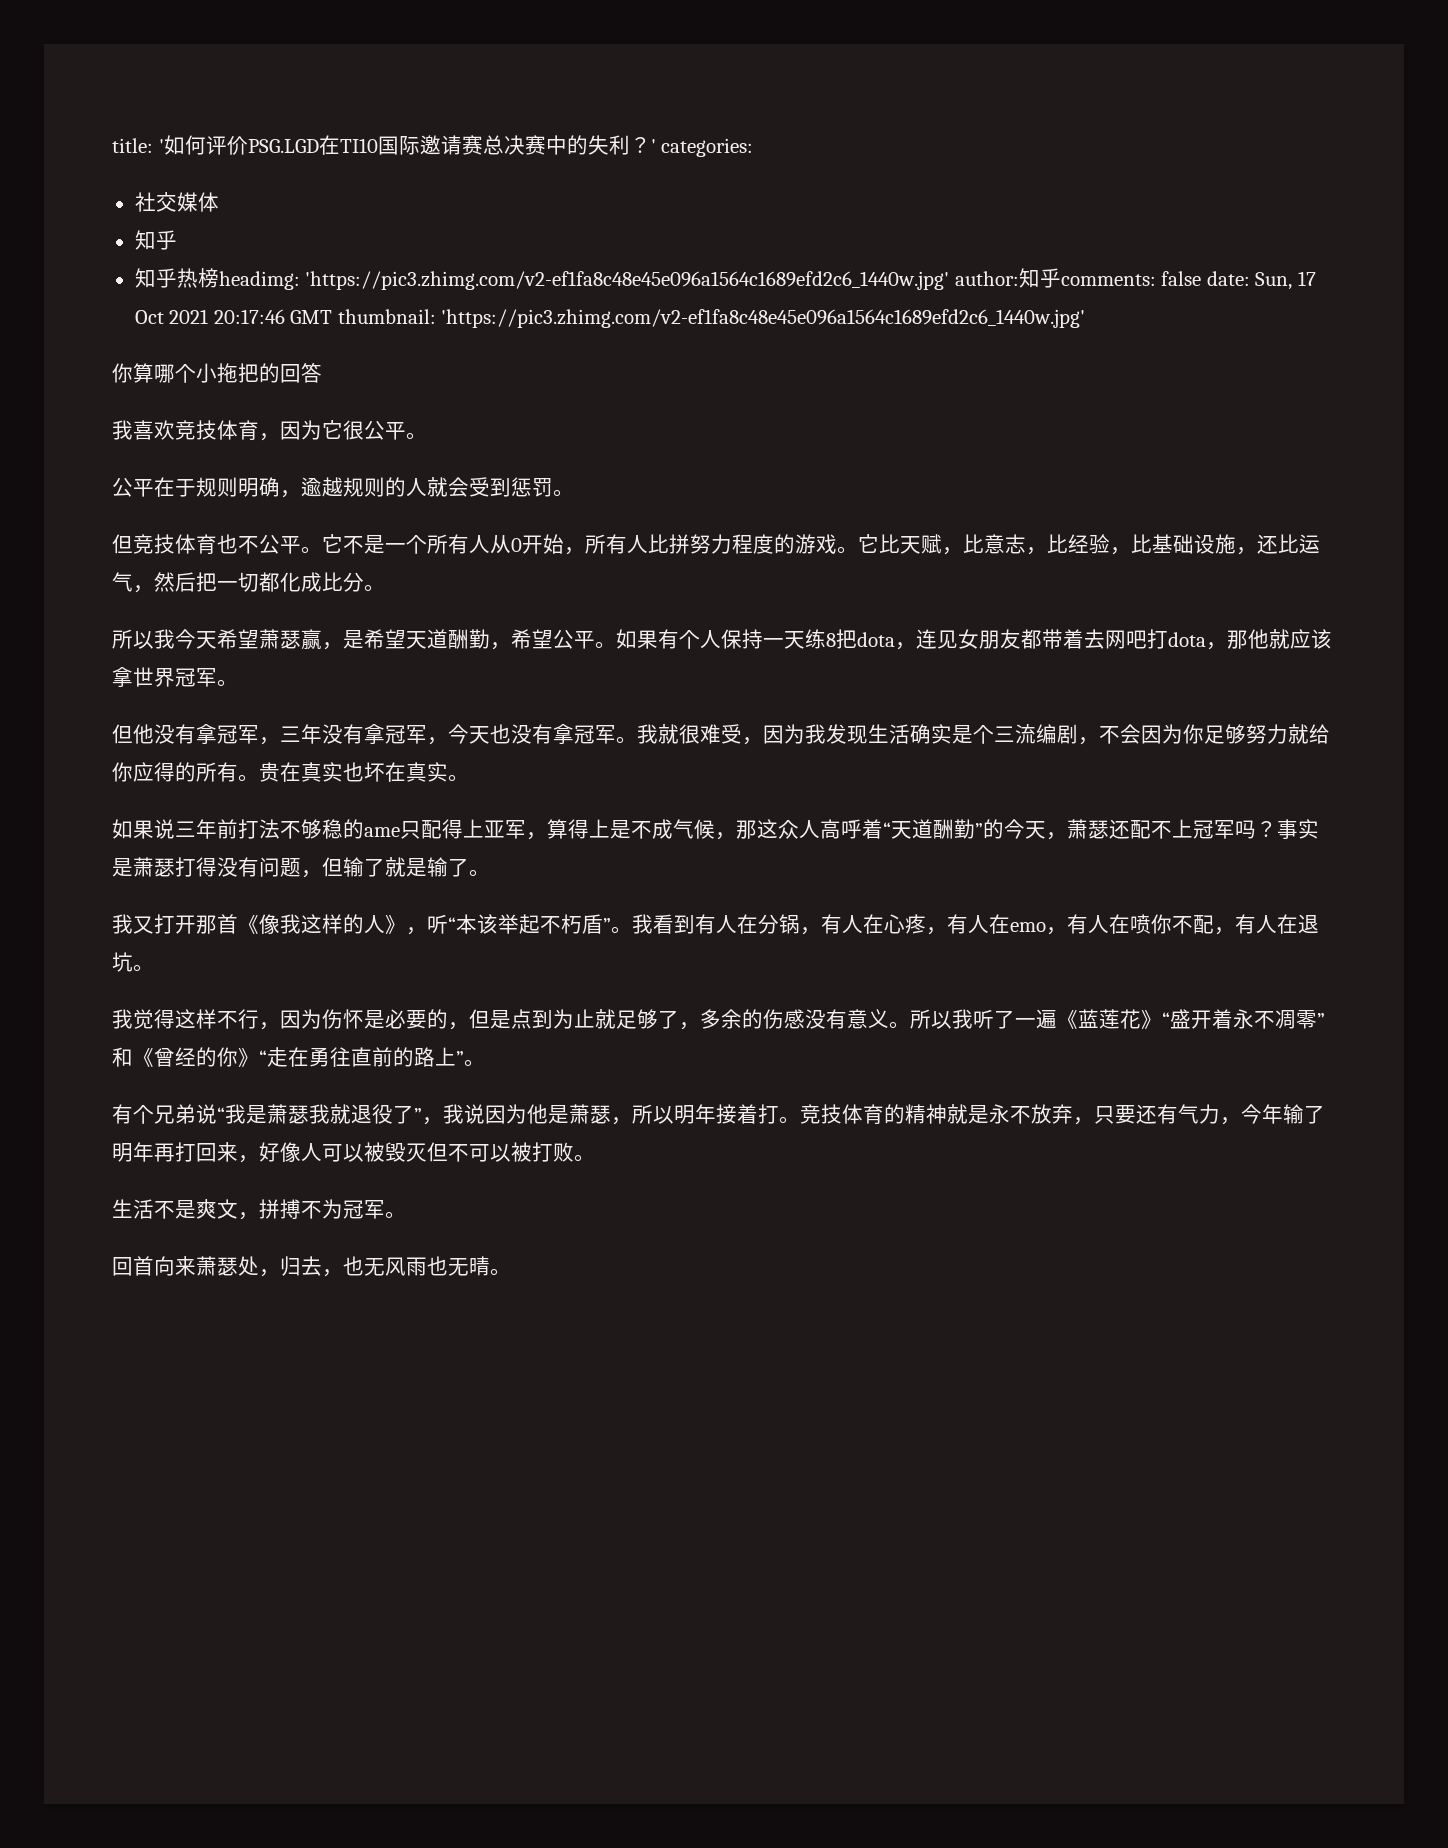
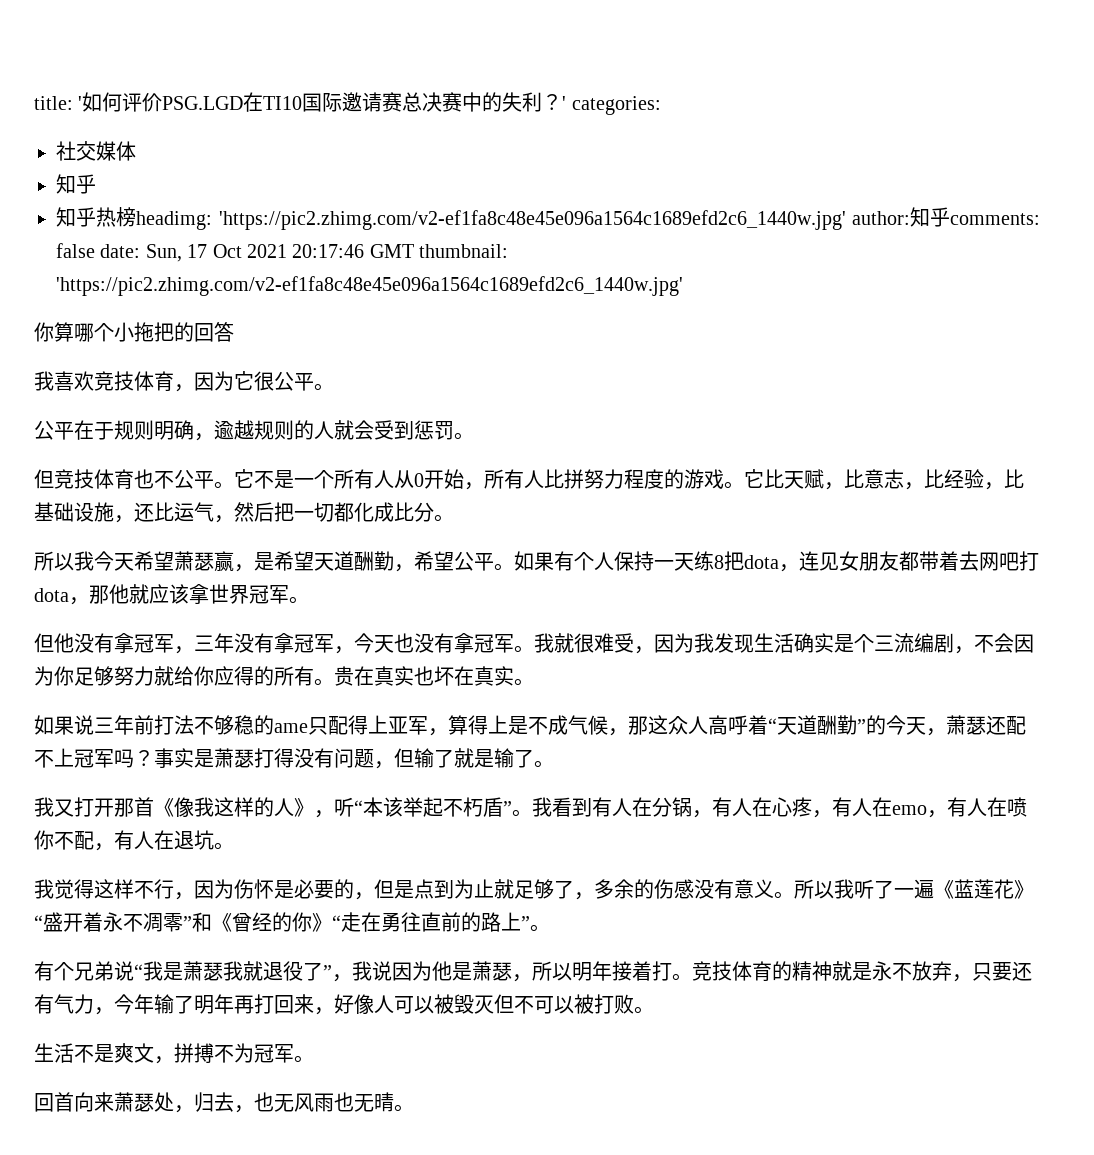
- 知乎热榜headimg: 'https://pic3.zhimg.com/v2-ef1fa8c48e45e096a1564c1689efd2c6_1440w.jpg' author:知乎comments: false date: Sun, 17 Oct 2021 20:17:46 GMT thumbnail: 'https://pic3.zhimg.com/v2-ef1fa8c48e45e096a1564c1689efd2c6_1440w.jpg'
+ 知乎热榜headimg: 'https://pic2.zhimg.com/v2-ef1fa8c48e45e096a1564c1689efd2c6_1440w.jpg' author:知乎comments: false date: Sun, 17 Oct 2021 20:17:46 GMT thumbnail: 'https://pic2.zhimg.com/v2-ef1fa8c48e45e096a1564c1689efd2c6_1440w.jpg'

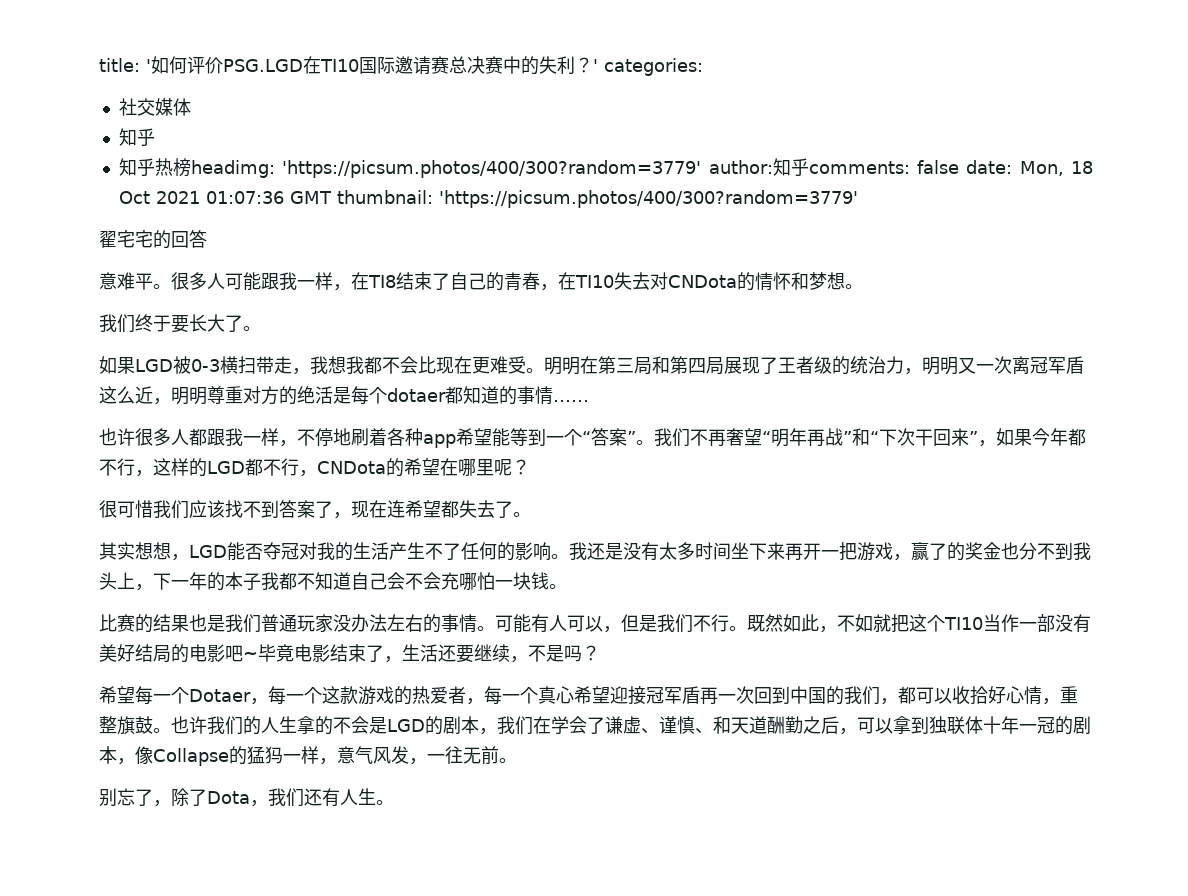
- 知乎热榜headimg: 'https://pic2.zhimg.com/v2-ef1fa8c48e45e096a1564c1689efd2c6_1440w.jpg' author:知乎comments: false date: Sun, 17 Oct 2021 20:17:46 GMT thumbnail: 'https://pic2.zhimg.com/v2-ef1fa8c48e45e096a1564c1689efd2c6_1440w.jpg'
- 你算哪个小拖把的回答
- 我喜欢竞技体育，因为它很公平。
- 公平在于规则明确，逾越规则的人就会受到惩罚。
- 但竞技体育也不公平。它不是一个所有人从0开始，所有人比拼努力程度的游戏。它比天赋，比意志，比经验，比基础设施，还比运气，然后把一切都化成比分。
- 所以我今天希望萧瑟赢，是希望天道酬勤，希望公平。如果有个人保持一天练8把dota，连见女朋友都带着去网吧打dota，那他就应该拿世界冠军。
- 但他没有拿冠军，三年没有拿冠军，今天也没有拿冠军。我就很难受，因为我发现生活确实是个三流编剧，不会因为你足够努力就给你应得的所有。贵在真实也坏在真实。
- 如果说三年前打法不够稳的ame只配得上亚军，算得上是不成气候，那这众人高呼着“天道酬勤”的今天，萧瑟还配不上冠军吗？事实是萧瑟打得没有问题，但输了就是输了。
- 我又打开那首《像我这样的人》，听“本该举起不朽盾”。我看到有人在分锅，有人在心疼，有人在emo，有人在喷你不配，有人在退坑。
- 我觉得这样不行，因为伤怀是必要的，但是点到为止就足够了，多余的伤感没有意义。所以我听了一遍《蓝莲花》“盛开着永不凋零”和《曾经的你》“走在勇往直前的路上”。
- 有个兄弟说“我是萧瑟我就退役了”，我说因为他是萧瑟，所以明年接着打。竞技体育的精神就是永不放弃，只要还有气力，今年输了明年再打回来，好像人可以被毁灭但不可以被打败。
- 生活不是爽文，拼搏不为冠军。
- 回首向来萧瑟处，归去，也无风雨也无晴。
+ 知乎热榜headimg: 'https://picsum.photos/400/300?random=3779' author:知乎comments: false date: Mon, 18 Oct 2021 01:07:36 GMT thumbnail: 'https://picsum.photos/400/300?random=3779'
+ 翟宅宅的回答
+ 意难平。很多人可能跟我一样，在TI8结束了自己的青春，在TI10失去对CNDota的情怀和梦想。
+ 我们终于要长大了。
+ 如果LGD被0-3横扫带走，我想我都不会比现在更难受。明明在第三局和第四局展现了王者级的统治力，明明又一次离冠军盾这么近，明明尊重对方的绝活是每个dotaer都知道的事情……
+ 也许很多人都跟我一样，不停地刷着各种app希望能等到一个“答案”。我们不再奢望“明年再战”和“下次干回来”，如果今年都不行，这样的LGD都不行，CNDota的希望在哪里呢？
+ 很可惜我们应该找不到答案了，现在连希望都失去了。
+ 其实想想，LGD能否夺冠对我的生活产生不了任何的影响。我还是没有太多时间坐下来再开一把游戏，赢了的奖金也分不到我头上，下一年的本子我都不知道自己会不会充哪怕一块钱。
+ 比赛的结果也是我们普通玩家没办法左右的事情。可能有人可以，但是我们不行。既然如此，不如就把这个TI10当作一部没有美好结局的电影吧~毕竟电影结束了，生活还要继续，不是吗？
+ 希望每一个Dotaer，每一个这款游戏的热爱者，每一个真心希望迎接冠军盾再一次回到中国的我们，都可以收拾好心情，重整旗鼓。也许我们的人生拿的不会是LGD的剧本，我们在学会了谦虚、谨慎、和天道酬勤之后，可以拿到独联体十年一冠的剧本，像Collapse的猛犸一样，意气风发，一往无前。
+ 别忘了，除了Dota，我们还有人生。

